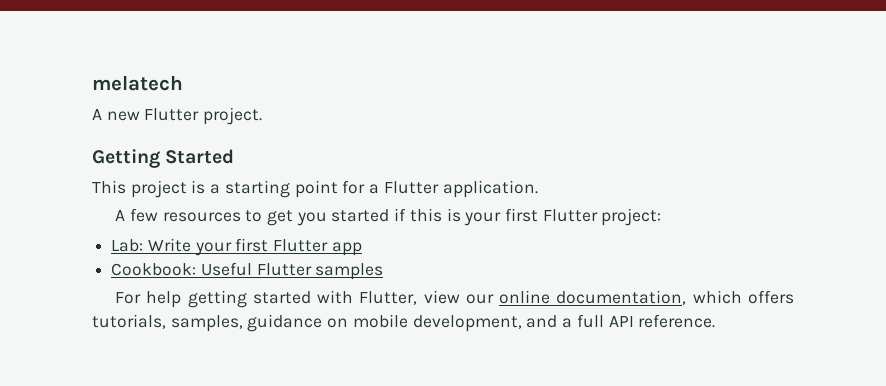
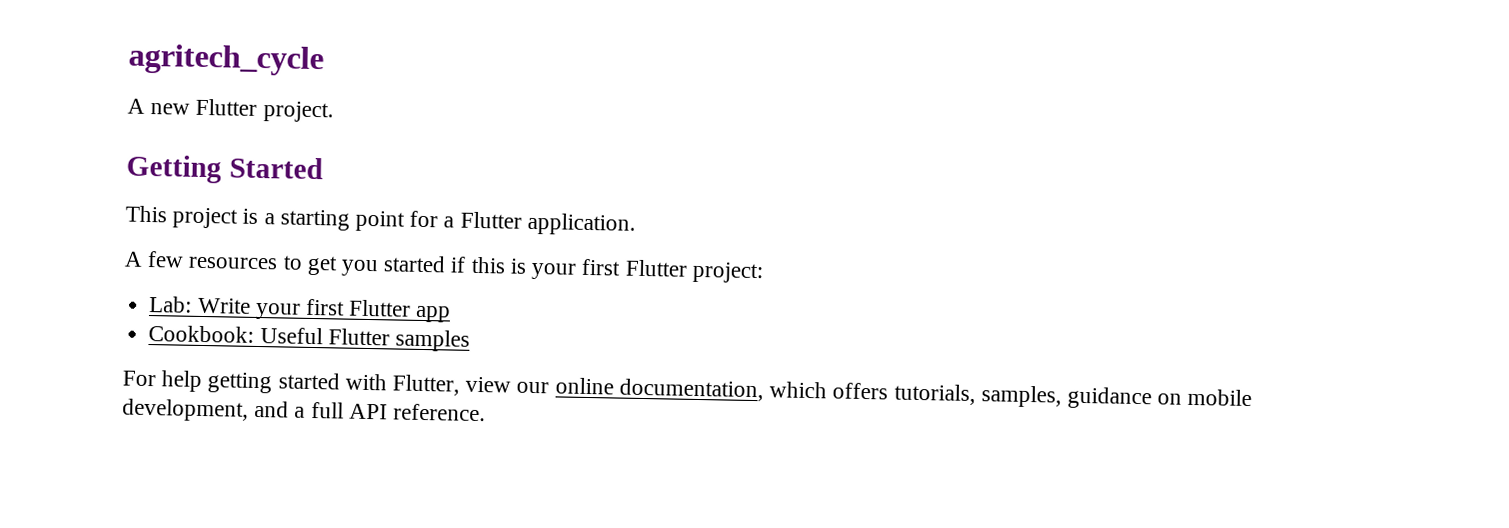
- melatech
+ agritech_cycle

